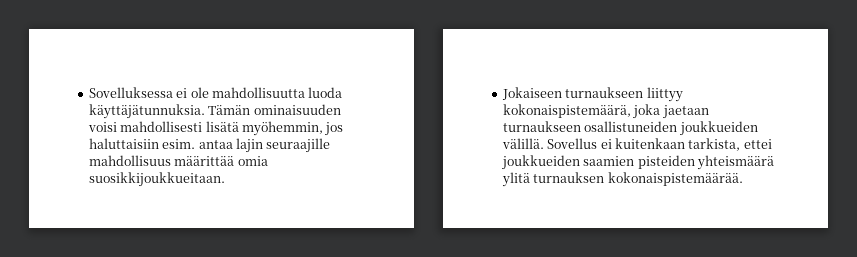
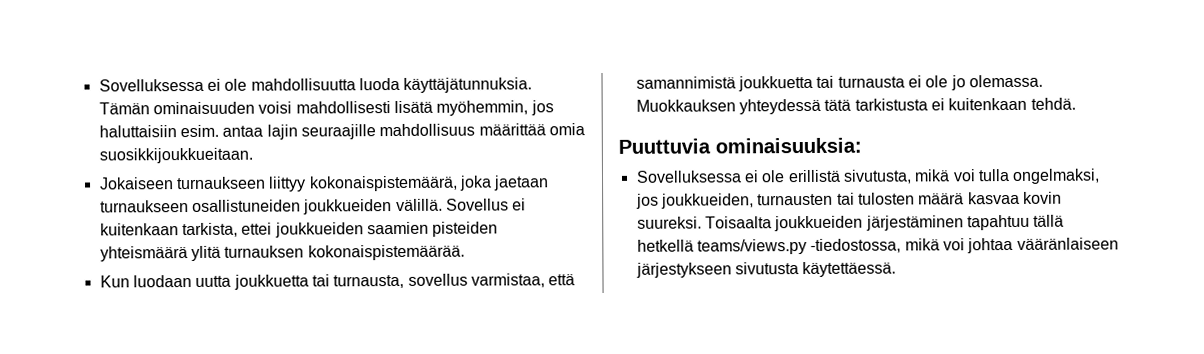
+ Kun luodaan uutta joukkuetta tai turnausta, sovellus varmistaa, että samannimistä joukkuetta tai turnausta ei ole jo olemassa. Muokkauksen yhteydessä tätä tarkistusta ei kuitenkaan tehdä.
+ Puuttuvia ominaisuuksia:
+ Sovelluksessa ei ole erillistä sivutusta, mikä voi tulla ongelmaksi, jos joukkueiden, turnausten tai tulosten määrä kasvaa kovin suureksi. Toisaalta joukkueiden järjestäminen tapahtuu tällä hetkellä teams/views.py -tiedostossa, mikä voi johtaa vääränlaiseen järjestykseen sivutusta käytettäessä.

